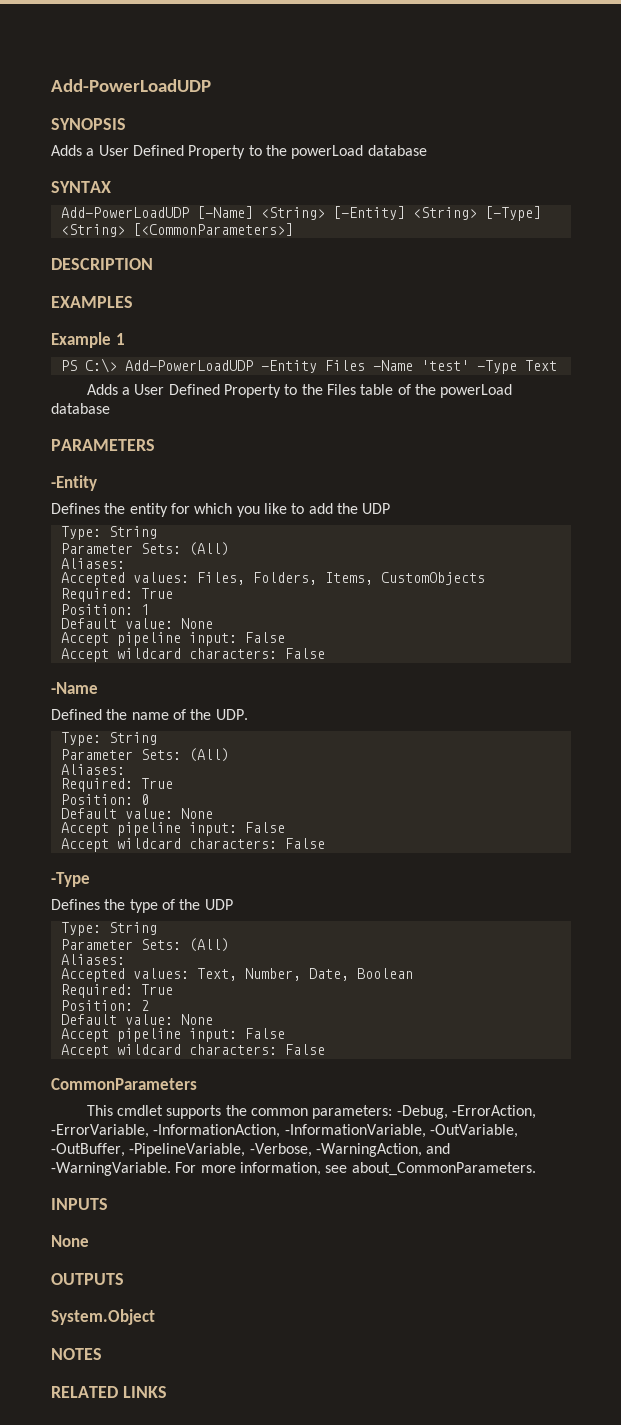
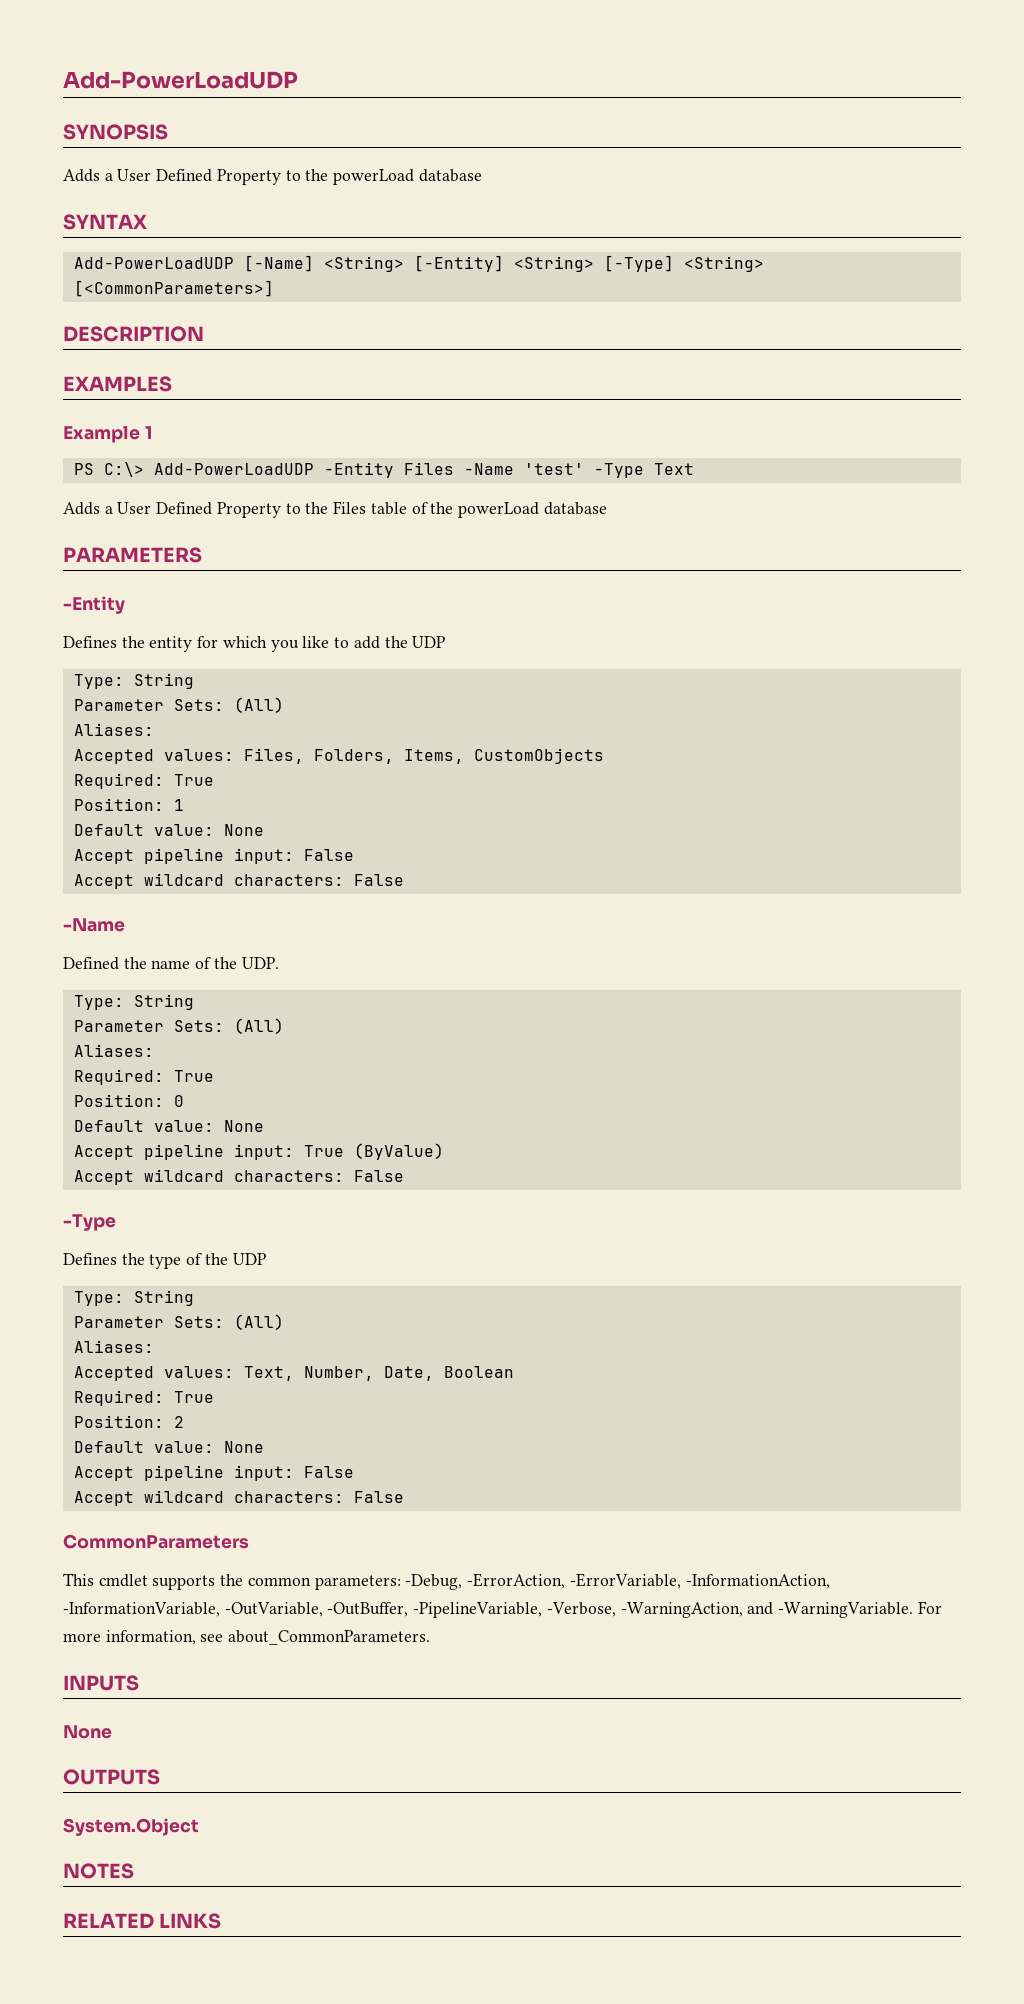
  Position: 0
  Default value: None
- Accept pipeline input: False
+ Accept pipeline input: True (ByValue)

